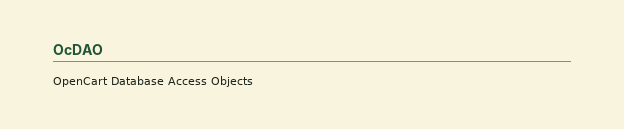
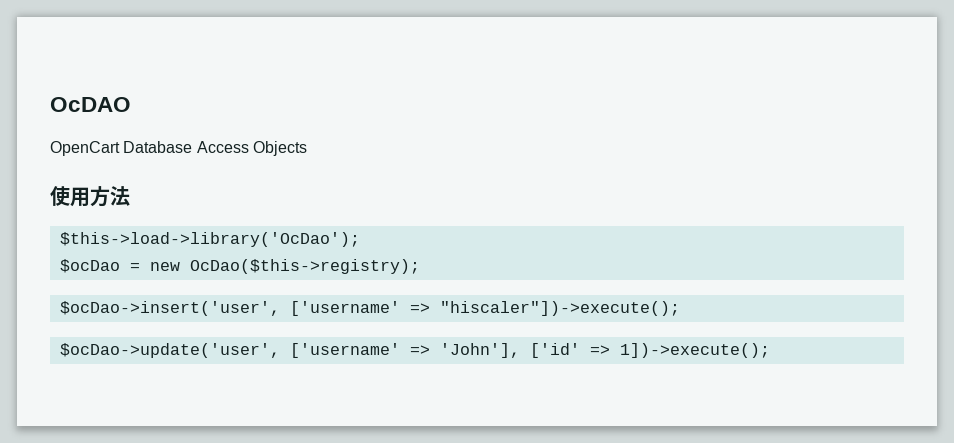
+ 使用方法
+ $this->load->library('OcDao');
+ $ocDao = new OcDao($this->registry);
+ $ocDao->insert('user', ['username' => "hiscaler"])->execute();
+ $ocDao->update('user', ['username' => 'John'], ['id' => 1])->execute();

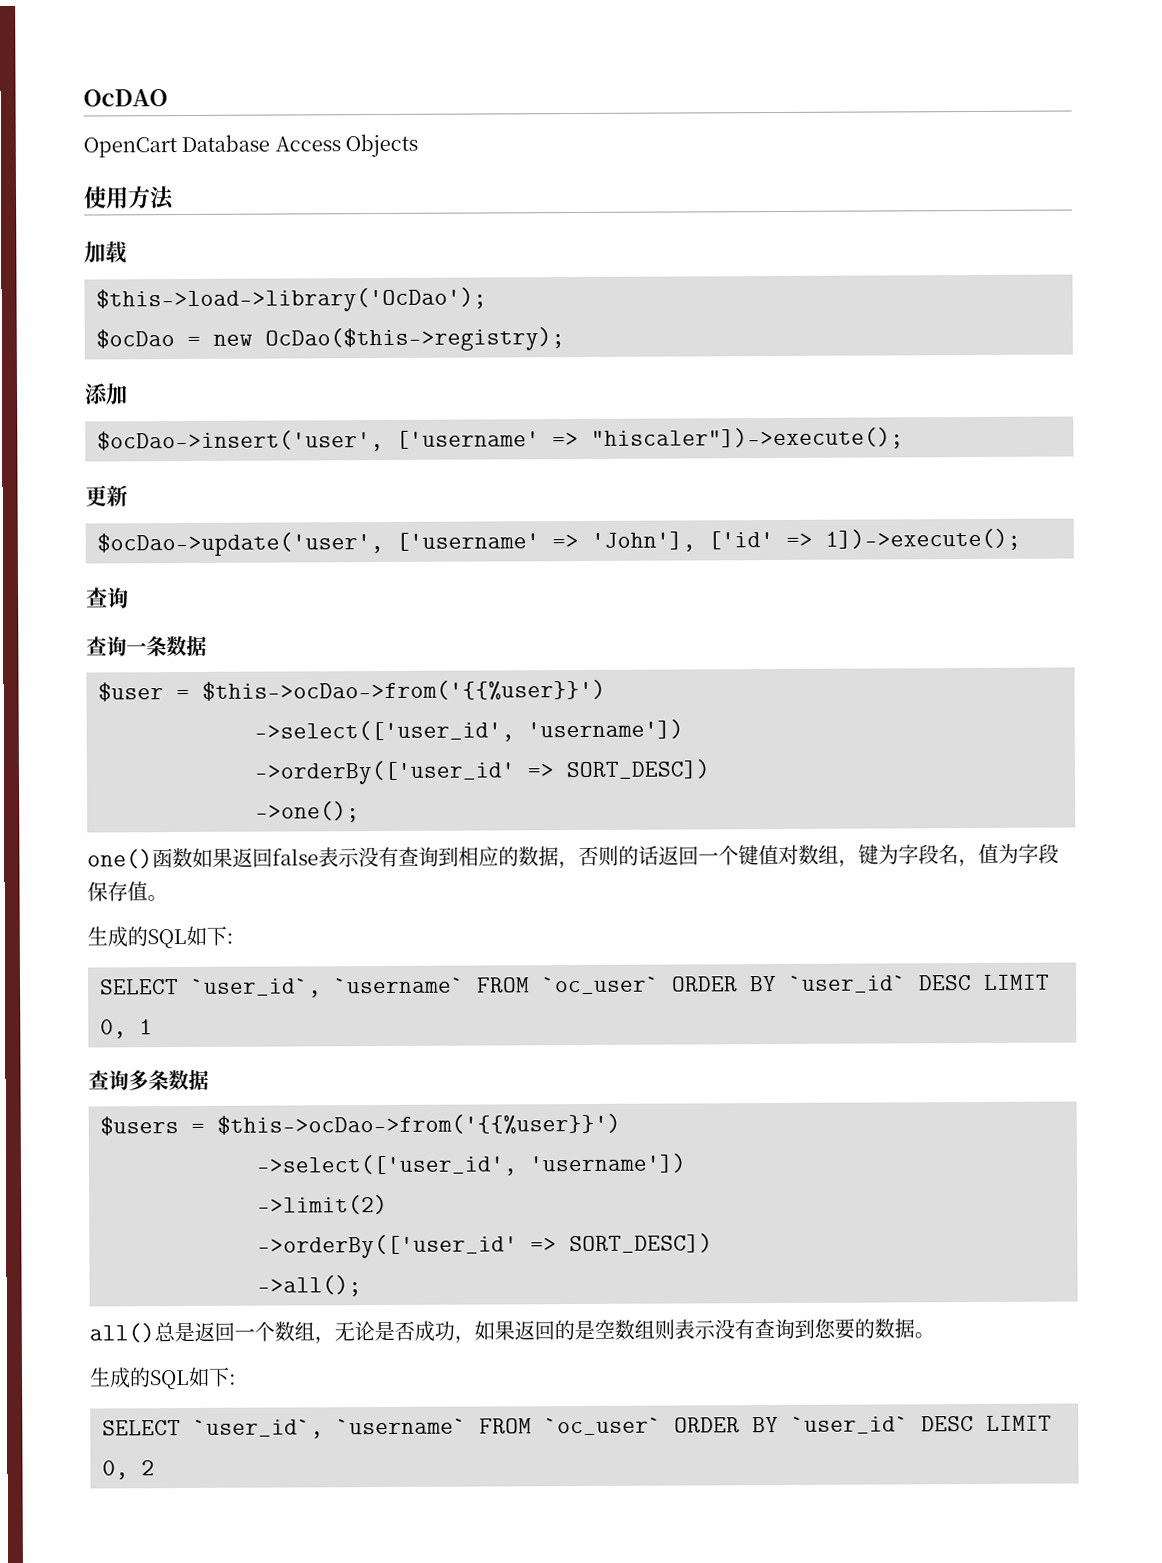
+ 加载
+ 添加
+ 更新
  $ocDao->update('user', ['username' => 'John'], ['id' => 1])->execute();
+ 查询
+ 查询一条数据
+ $user = $this->ocDao->from('{{%user}}')
+ ->select(['user_id', 'username'])
+ ->orderBy(['user_id' => SORT_DESC])
+ ->one();
+ one()函数如果返回false表示没有查询到相应的数据，否则的话返回一个键值对数组，键为字段名，值为字段保存值。
+ 生成的SQL如下:
+ SELECT `user_id`, `username` FROM `oc_user` ORDER BY `user_id` DESC LIMIT 0, 1
+ 查询多条数据
+ $users = $this->ocDao->from('{{%user}}')
+ ->select(['user_id', 'username'])
+ ->limit(2)
+ ->orderBy(['user_id' => SORT_DESC])
+ ->all();
+ all()总是返回一个数组，无论是否成功，如果返回的是空数组则表示没有查询到您要的数据。
+ 生成的SQL如下:
+ SELECT `user_id`, `username` FROM `oc_user` ORDER BY `user_id` DESC LIMIT 0, 2

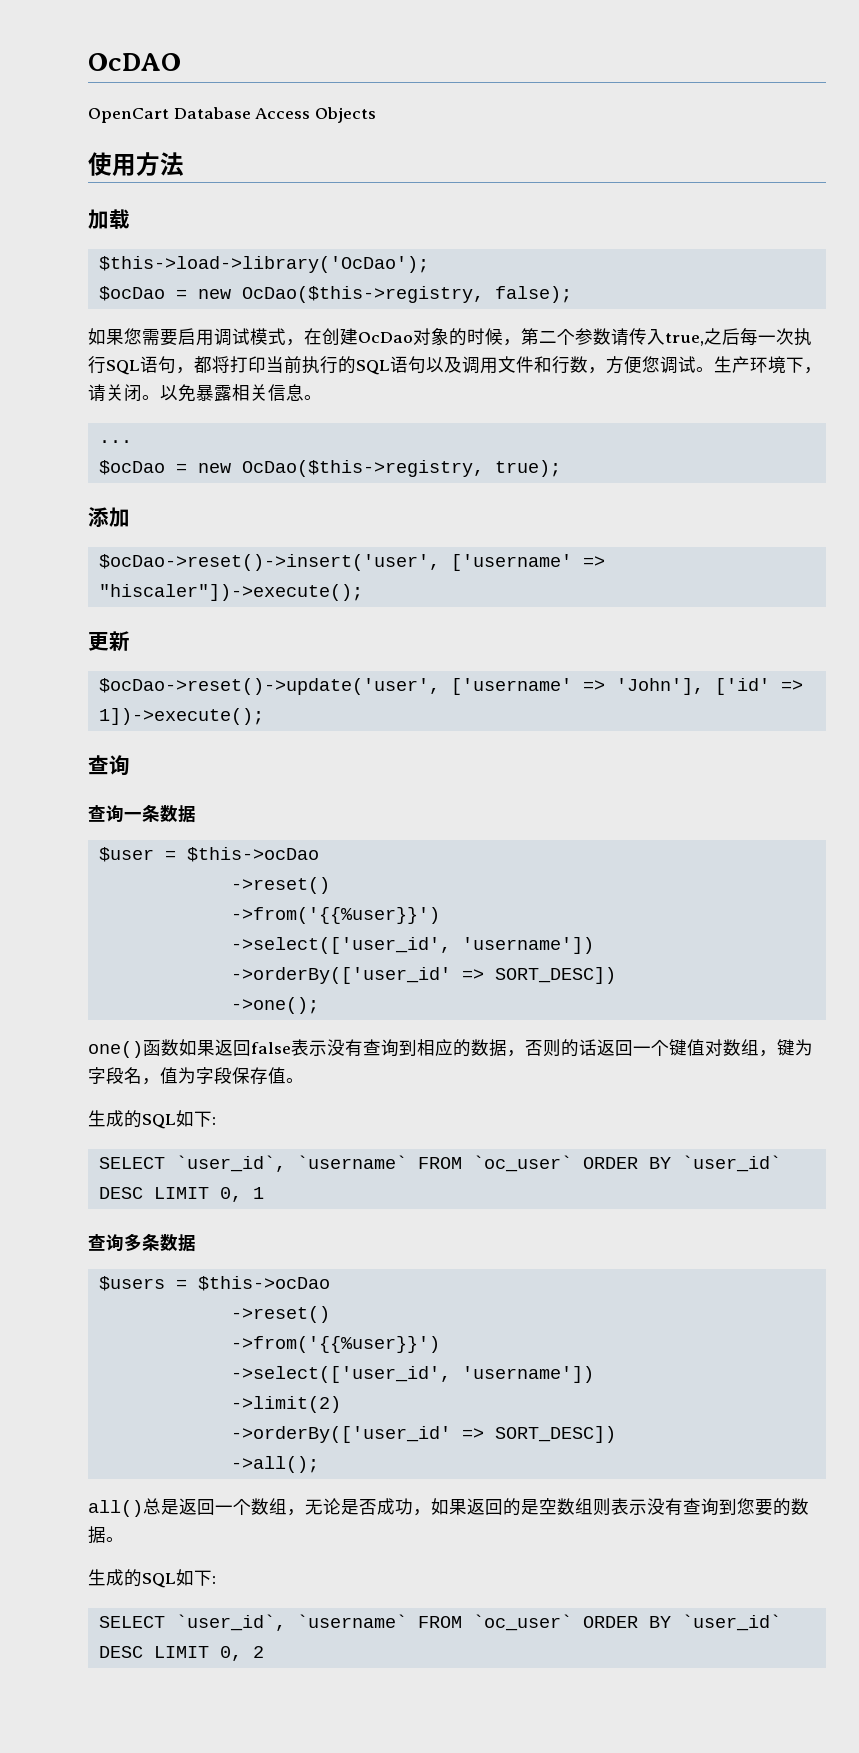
- $ocDao = new OcDao($this->registry);
+ $ocDao = new OcDao($this->registry, false);
+ 如果您需要启用调试模式，在创建OcDao对象的时候，第二个参数请传入true,之后每一次执行SQL语句，都将打印当前执行的SQL语句以及调用文件和行数，方便您调试。生产环境下，请关闭。以免暴露相关信息。
+ ...
+ $ocDao = new OcDao($this->registry, true);
- $ocDao->insert('user', ['username' => "hiscaler"])->execute();
+ $ocDao->reset()->insert('user', ['username' => "hiscaler"])->execute();
- $ocDao->update('user', ['username' => 'John'], ['id' => 1])->execute();
+ $ocDao->reset()->update('user', ['username' => 'John'], ['id' => 1])->execute();
- $user = $this->ocDao->from('{{%user}}')
+ $user = $this->ocDao
+ ->reset()
+ ->from('{{%user}}')
- $users = $this->ocDao->from('{{%user}}')
+ $users = $this->ocDao
+ ->reset()
+ ->from('{{%user}}')

